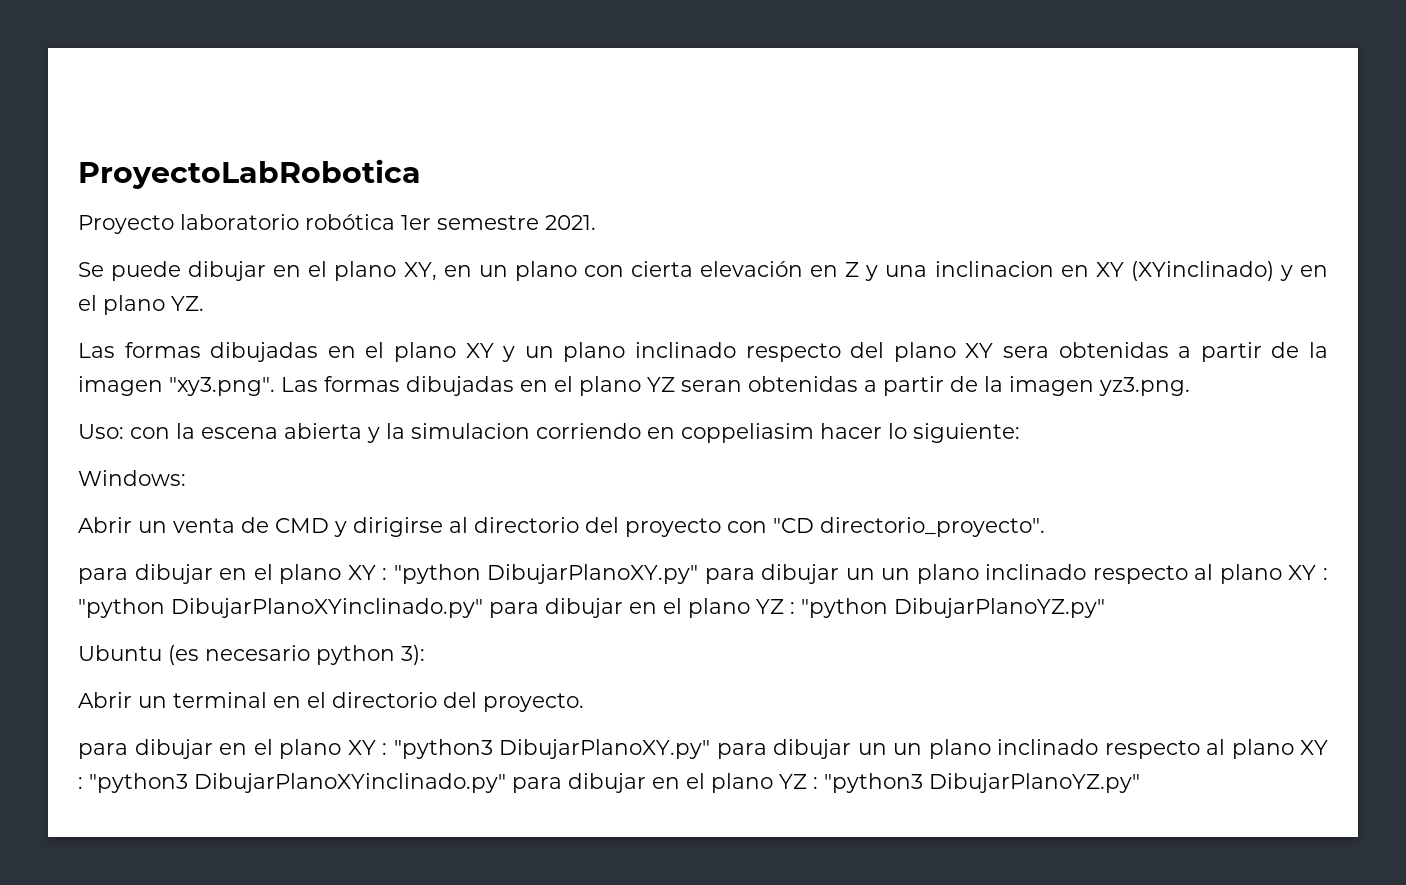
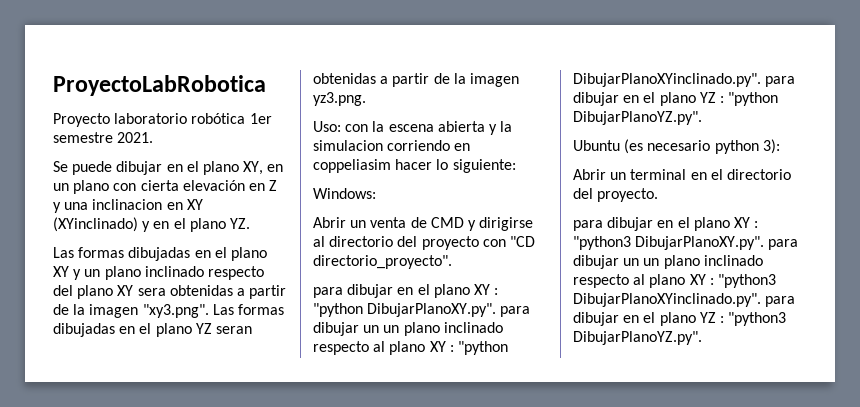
- para dibujar en el plano XY : "python DibujarPlanoXY.py" para dibujar un un plano inclinado respecto al plano XY : "python DibujarPlanoXYinclinado.py" para dibujar en el plano YZ : "python DibujarPlanoYZ.py"
+ para dibujar en el plano XY : "python DibujarPlanoXY.py". para dibujar un un plano inclinado respecto al plano XY : "python DibujarPlanoXYinclinado.py". para dibujar en el plano YZ : "python DibujarPlanoYZ.py".
- para dibujar en el plano XY : "python3 DibujarPlanoXY.py" para dibujar un un plano inclinado respecto al plano XY : "python3 DibujarPlanoXYinclinado.py" para dibujar en el plano YZ : "python3 DibujarPlanoYZ.py"
+ para dibujar en el plano XY : "python3 DibujarPlanoXY.py". para dibujar un un plano inclinado respecto al plano XY : "python3 DibujarPlanoXYinclinado.py". para dibujar en el plano YZ : "python3 DibujarPlanoYZ.py".

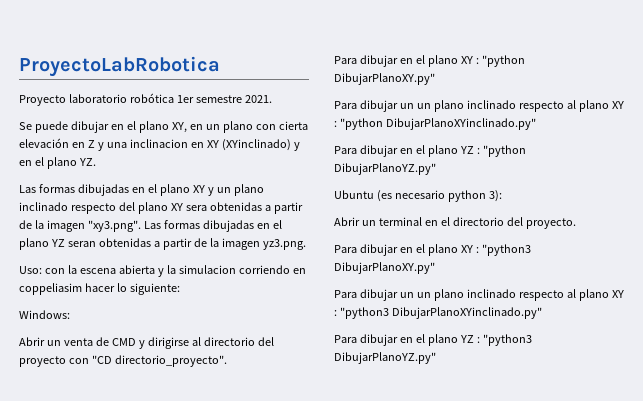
- para dibujar en el plano XY : "python DibujarPlanoXY.py". para dibujar un un plano inclinado respecto al plano XY : "python DibujarPlanoXYinclinado.py". para dibujar en el plano YZ : "python DibujarPlanoYZ.py".
+ Para dibujar en el plano XY : "python DibujarPlanoXY.py"
+ Para dibujar un un plano inclinado respecto al plano XY : "python DibujarPlanoXYinclinado.py"
+ Para dibujar en el plano YZ : "python DibujarPlanoYZ.py"
- para dibujar en el plano XY : "python3 DibujarPlanoXY.py". para dibujar un un plano inclinado respecto al plano XY : "python3 DibujarPlanoXYinclinado.py". para dibujar en el plano YZ : "python3 DibujarPlanoYZ.py".
+ Para dibujar en el plano XY : "python3 DibujarPlanoXY.py"
+ Para dibujar un un plano inclinado respecto al plano XY : "python3 DibujarPlanoXYinclinado.py"
+ Para dibujar en el plano YZ : "python3 DibujarPlanoYZ.py"

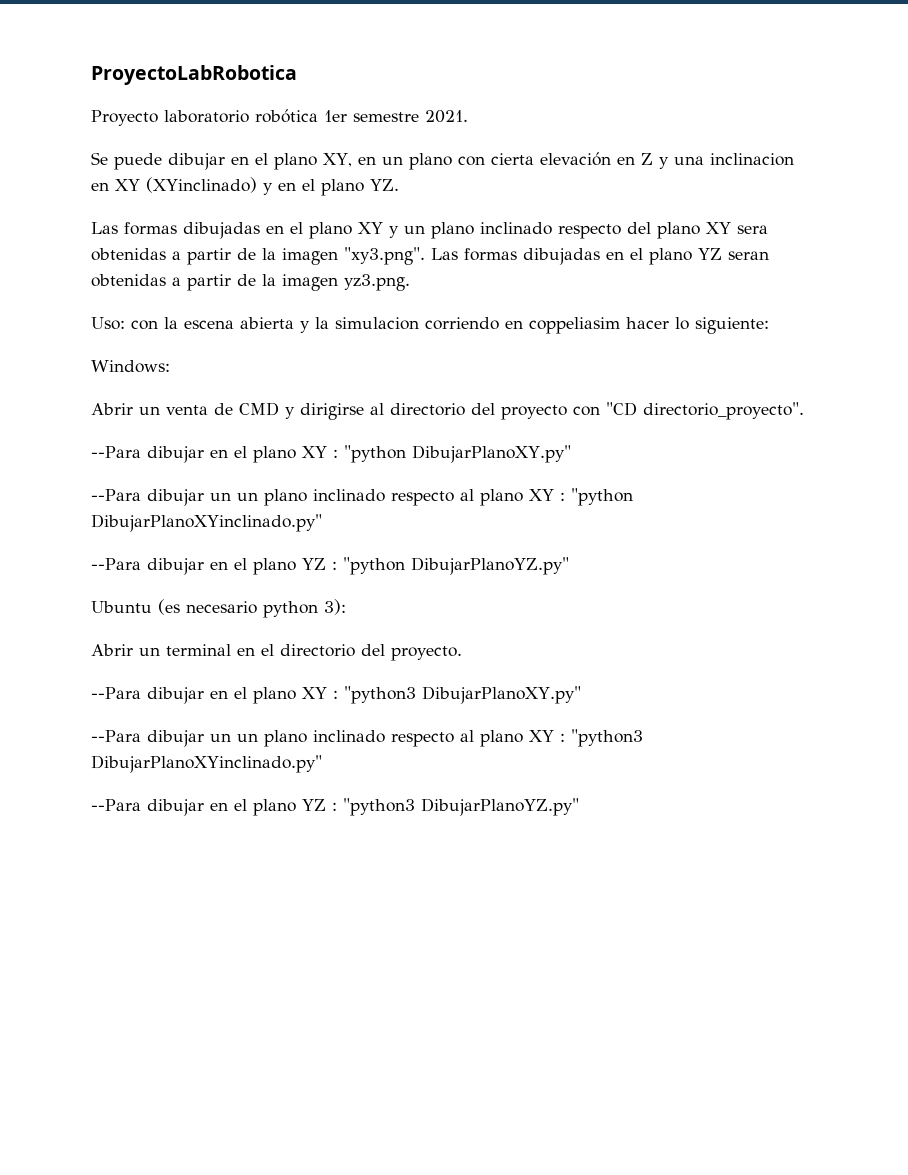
- Para dibujar en el plano XY : "python DibujarPlanoXY.py"
+ --Para dibujar en el plano XY : "python DibujarPlanoXY.py"
- Para dibujar un un plano inclinado respecto al plano XY : "python DibujarPlanoXYinclinado.py"
+ --Para dibujar un un plano inclinado respecto al plano XY : "python DibujarPlanoXYinclinado.py"
- Para dibujar en el plano YZ : "python DibujarPlanoYZ.py"
+ --Para dibujar en el plano YZ : "python DibujarPlanoYZ.py"
- Para dibujar en el plano XY : "python3 DibujarPlanoXY.py"
+ --Para dibujar en el plano XY : "python3 DibujarPlanoXY.py"
- Para dibujar un un plano inclinado respecto al plano XY : "python3 DibujarPlanoXYinclinado.py"
+ --Para dibujar un un plano inclinado respecto al plano XY : "python3 DibujarPlanoXYinclinado.py"
- Para dibujar en el plano YZ : "python3 DibujarPlanoYZ.py"
+ --Para dibujar en el plano YZ : "python3 DibujarPlanoYZ.py"

